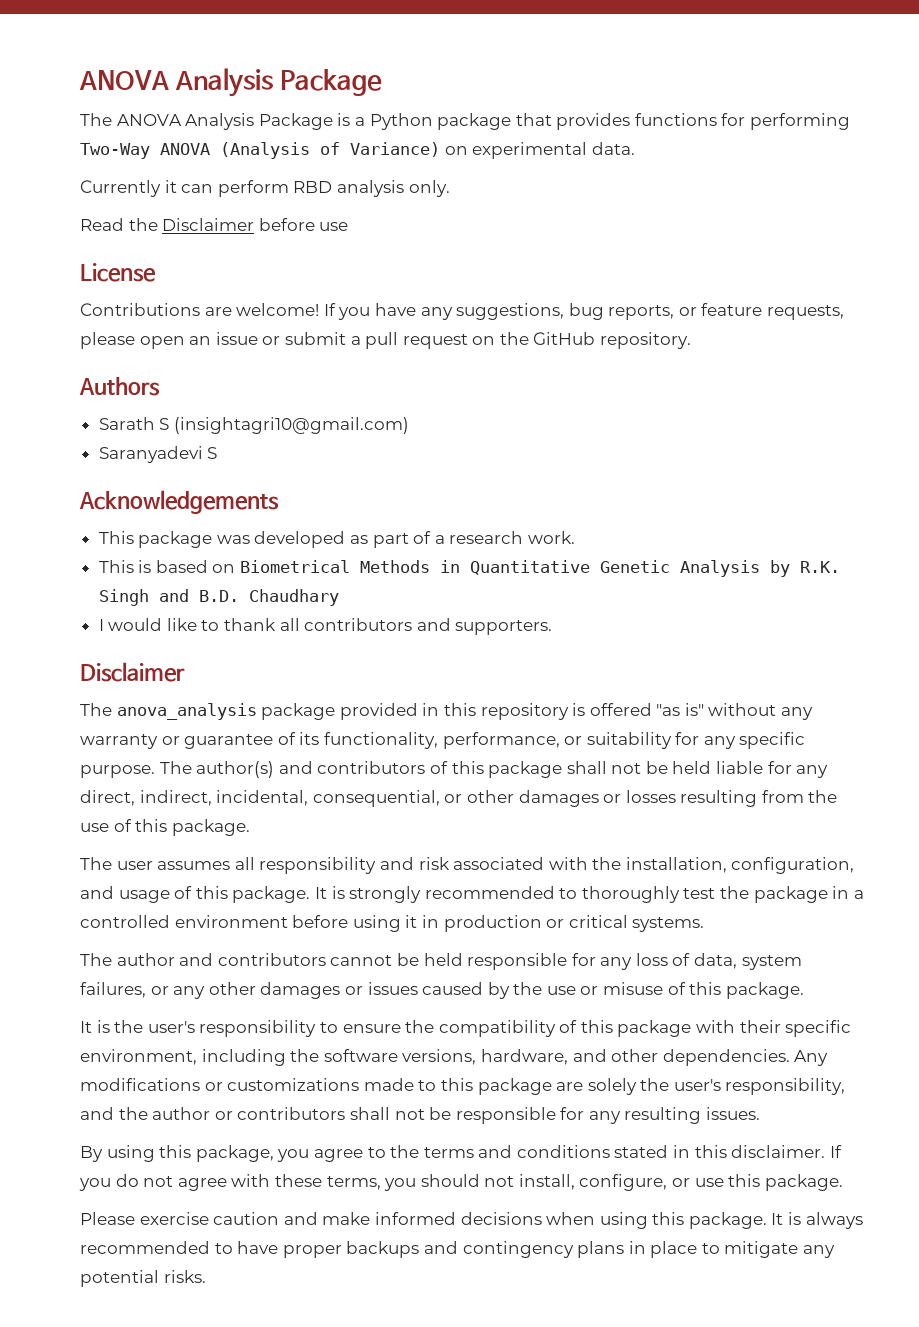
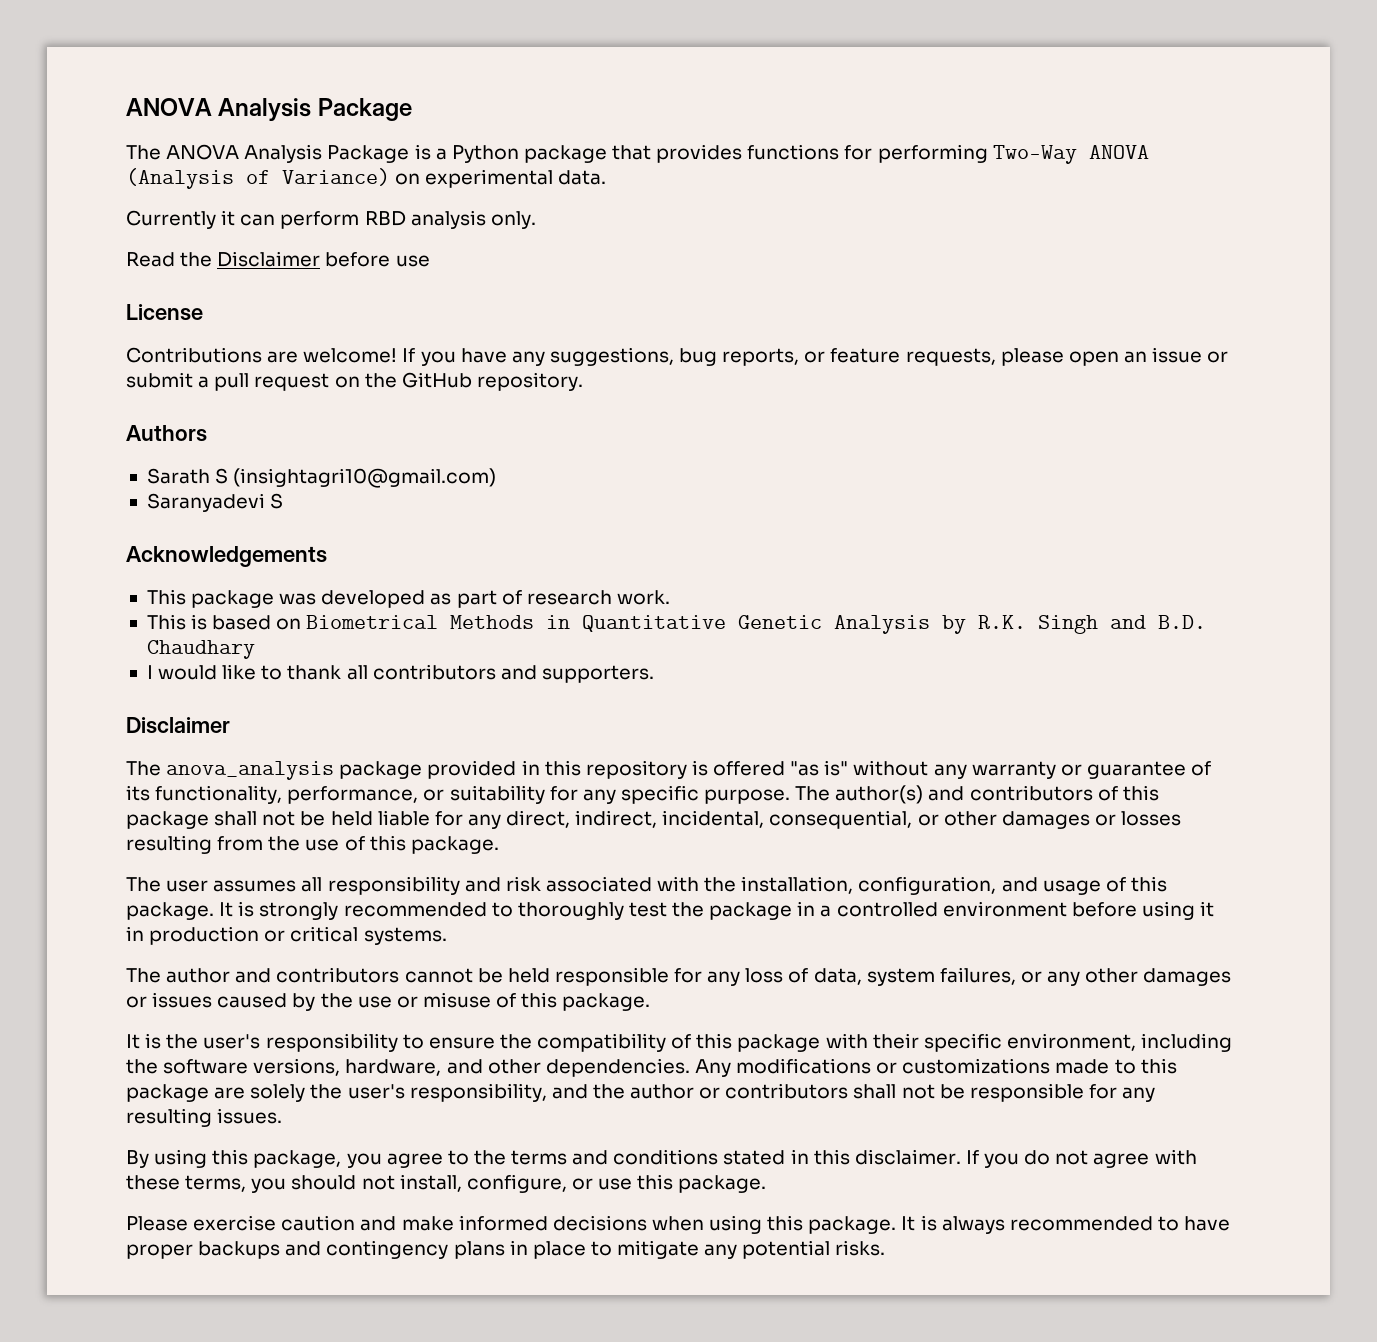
- This package was developed as part of a research work.
+ This package was developed as part of research work.

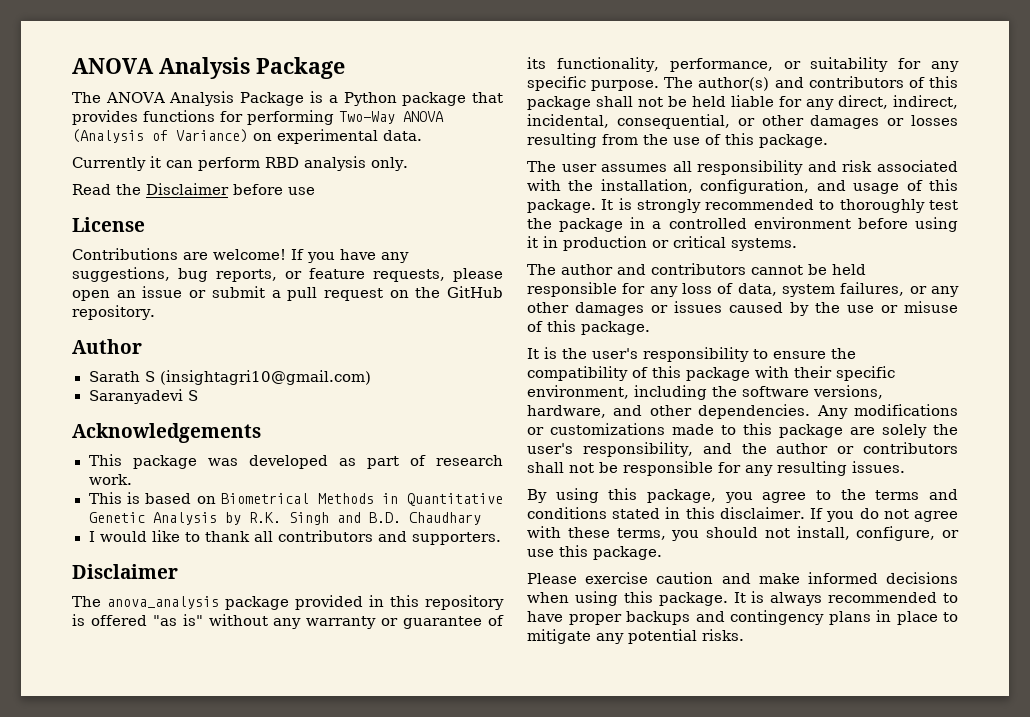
- Authors
+ Author

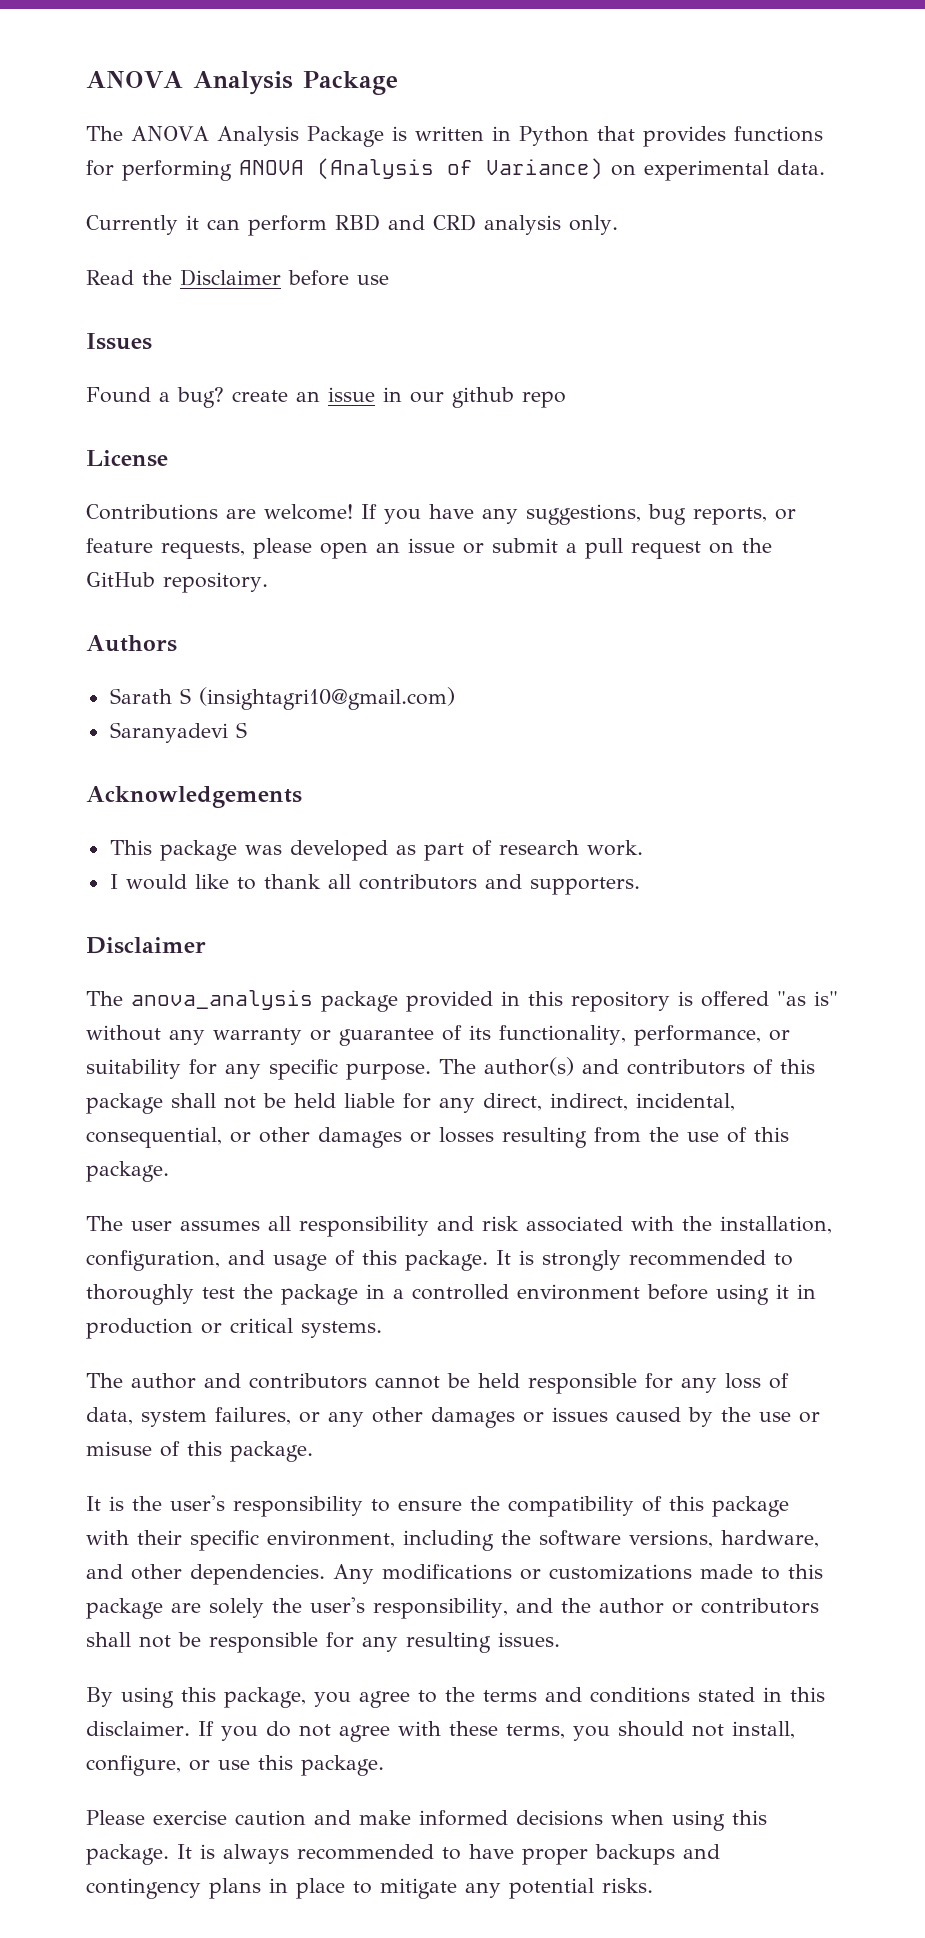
- The ANOVA Analysis Package is a Python package that provides functions for performing Two-Way ANOVA (Analysis of Variance) on experimental data.
+ The ANOVA Analysis Package is written in Python that provides functions for performing ANOVA (Analysis of Variance) on experimental data.
- Currently it can perform RBD analysis only.
+ Currently it can perform RBD and CRD analysis only.
+ Issues
+ Found a bug? create an issue in our github repo
- Author
+ Authors
- This is based on Biometrical Methods in Quantitative Genetic Analysis by R.K. Singh and B.D. Chaudhary

